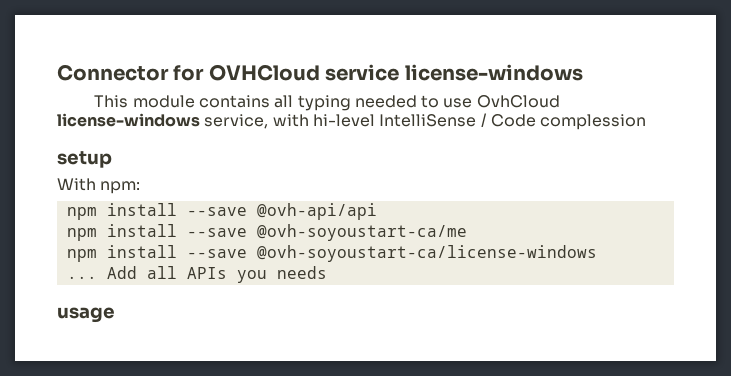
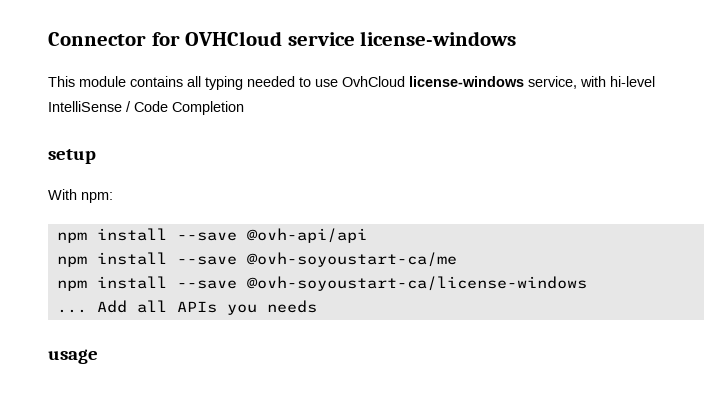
- This module contains all typing needed to use OvhCloud license-windows service, with hi-level IntelliSense / Code complession
+ This module contains all typing needed to use OvhCloud license-windows service, with hi-level IntelliSense / Code Completion

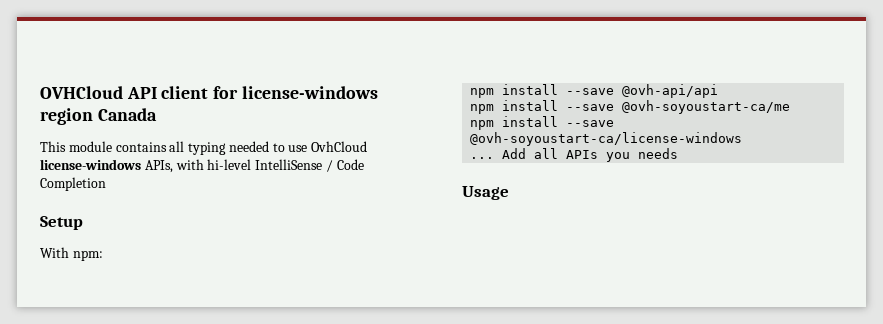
- Connector for OVHCloud service license-windows
+ OVHCloud API client for license-windows region Canada
- This module contains all typing needed to use OvhCloud license-windows service, with hi-level IntelliSense / Code Completion
+ This module contains all typing needed to use OvhCloud license-windows APIs, with hi-level IntelliSense / Code Completion
- setup
+ Setup
- usage
+ Usage

